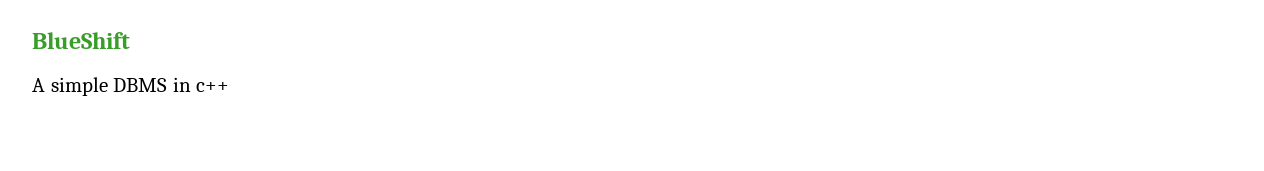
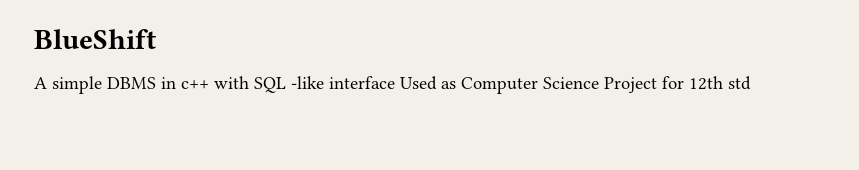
- A simple DBMS in c++
+ A simple DBMS in c++ with SQL -like interface Used as Computer Science Project for 12th std

